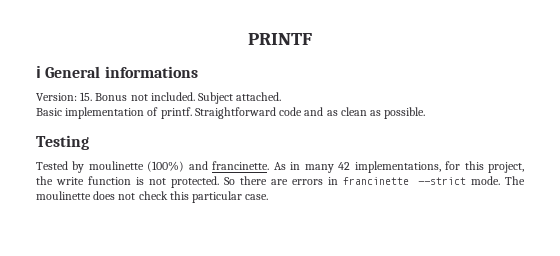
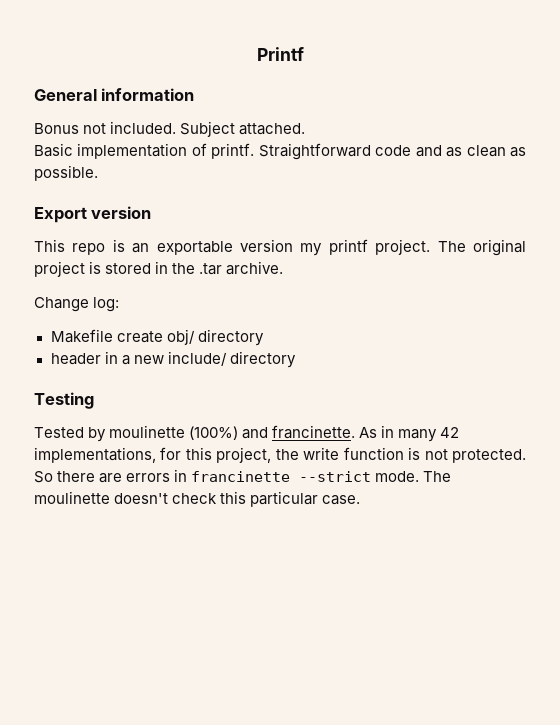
- PRINTF
- ℹ General informations
- Version: 15. Bonus not included.
+ Printf
+ General information
+ Bonus not included.
+ Export version
+ This repo is an exportable version my printf project. The original project is stored in the .tar archive.
+ Change log:
+ Makefile create obj/ directory
+ header in a new include/ directory
- The moulinette does not check this particular case.
+ The moulinette doesn't check this particular case.

